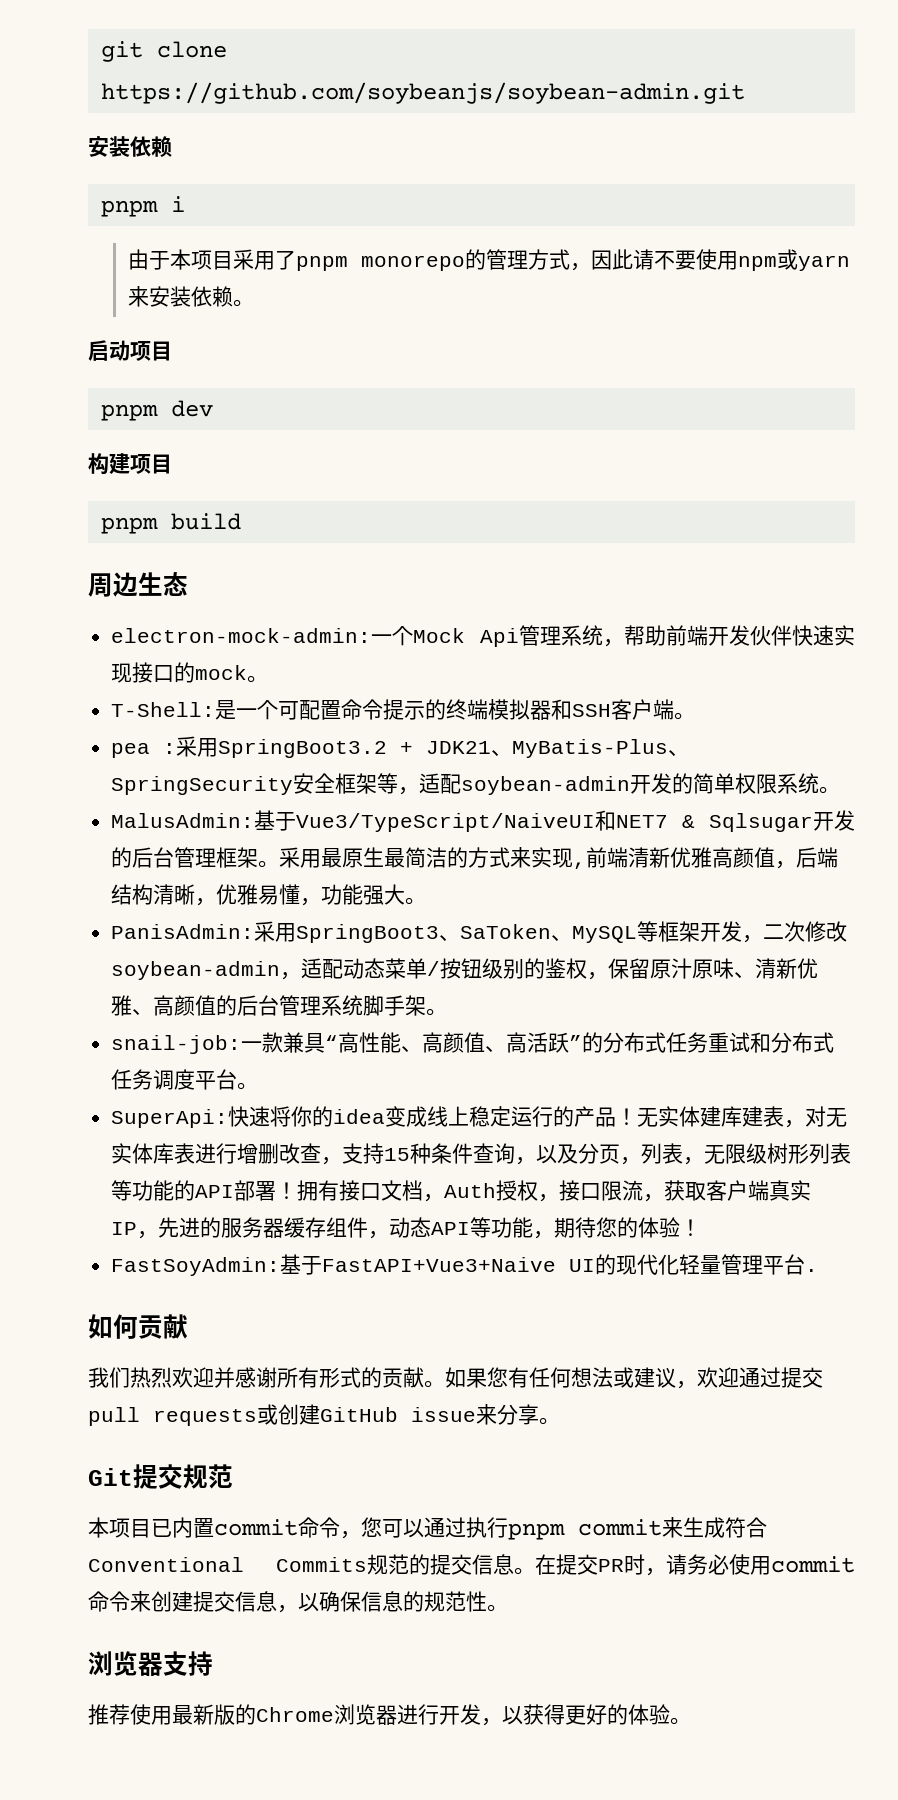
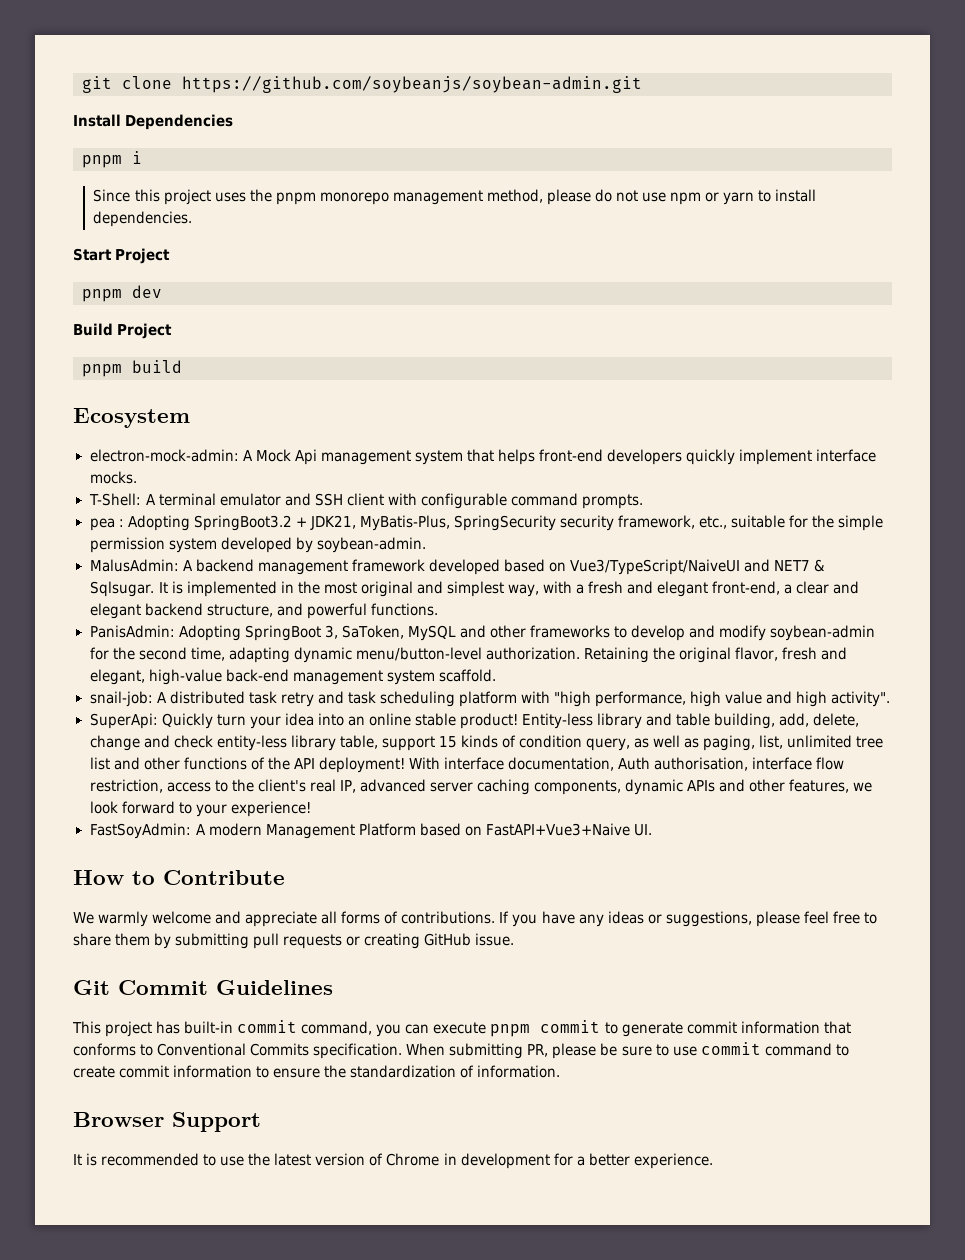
  git clone https://github.com/soybeanjs/soybean-admin.git
- 安装依赖
+ Install Dependencies
- 由于本项目采用了pnpm monorepo的管理方式，因此请不要使用npm或yarn来安装依赖。
- 启动项目
+ Since this project uses the pnpm monorepo management method, please do not use npm or yarn to install dependencies.
+ Start Project
- 构建项目
+ Build Project
- 周边生态
+ Ecosystem
- electron-mock-admin:一个Mock Api管理系统，帮助前端开发伙伴快速实现接口的mock。
- T-Shell:是一个可配置命令提示的终端模拟器和SSH客户端。
+ electron-mock-admin: A Mock Api management system that helps front-end developers quickly implement interface mocks.
+ T-Shell: A terminal emulator and SSH client with configurable command prompts.
- pea :采用SpringBoot3.2 + JDK21、MyBatis-Plus、SpringSecurity安全框架等，适配soybean-admin开发的简单权限系统。
- MalusAdmin:基于Vue3/TypeScript/NaiveUI和NET7 & Sqlsugar开发的后台管理框架。采用最原生最简洁的方式来实现,前端清新优雅高颜值，后端结构清晰，优雅易懂，功能强大。
- PanisAdmin:采用SpringBoot3、SaToken、MySQL等框架开发，二次修改soybean-admin，适配动态菜单/按钮级别的鉴权，保留原汁原味、清新优雅、高颜值的后台管理系统脚手架。
- snail-job:一款兼具“高性能、高颜值、高活跃”的分布式任务重试和分布式任务调度平台。
- SuperApi:快速将你的idea变成线上稳定运行的产品！无实体建库建表，对无实体库表进行增删改查，支持15种条件查询，以及分页，列表，无限级树形列表等功能的API部署！拥有接口文档，Auth授权，接口限流，获取客户端真实IP，先进的服务器缓存组件，动态API等功能，期待您的体验！
- FastSoyAdmin:基于FastAPI+Vue3+Naive UI的现代化轻量管理平台.
- 如何贡献
- 我们热烈欢迎并感谢所有形式的贡献。如果您有任何想法或建议，欢迎通过提交pull requests或创建GitHub issue来分享。
- Git提交规范
- 本项目已内置commit命令，您可以通过执行pnpm commit来生成符合Conventional Commits规范的提交信息。在提交PR时，请务必使用commit命令来创建提交信息，以确保信息的规范性。
- 浏览器支持
- 推荐使用最新版的Chrome浏览器进行开发，以获得更好的体验。
+ pea : Adopting SpringBoot3.2 + JDK21, MyBatis-Plus, SpringSecurity security framework, etc., suitable for the simple permission system developed by soybean-admin.
+ MalusAdmin: A backend management framework developed based on Vue3/TypeScript/NaiveUI and NET7 & Sqlsugar. It is implemented in the most original and simplest way, with a fresh and elegant front-end, a clear and elegant backend structure, and powerful functions.
+ PanisAdmin: Adopting SpringBoot 3, SaToken, MySQL and other frameworks to develop and modify soybean-admin for the second time, adapting dynamic menu/button-level authorization. Retaining the original flavor, fresh and elegant, high-value back-end management system scaffold.
+ snail-job: A distributed task retry and task scheduling platform with "high performance, high value and high activity".
+ SuperApi: Quickly turn your idea into an online stable product! Entity-less library and table building, add, delete, change and check entity-less library table, support 15 kinds of condition query, as well as paging, list, unlimited tree list and other functions of the API deployment! With interface documentation, Auth authorisation, interface flow restriction, access to the client's real IP, advanced server caching components, dynamic APIs and other features, we look forward to your experience!
+ FastSoyAdmin: A modern Management Platform based on FastAPI+Vue3+Naive UI.
+ How to Contribute
+ We warmly welcome and appreciate all forms of contributions. If you have any ideas or suggestions, please feel free to share them by submitting pull requests or creating GitHub issue.
+ Git Commit Guidelines
+ This project has built-in commit command, you can execute pnpm commit to generate commit information that conforms to Conventional Commits specification. When submitting PR, please be sure to use commit command to create commit information to ensure the standardization of information.
+ Browser Support
+ It is recommended to use the latest version of Chrome in development for a better experience.

